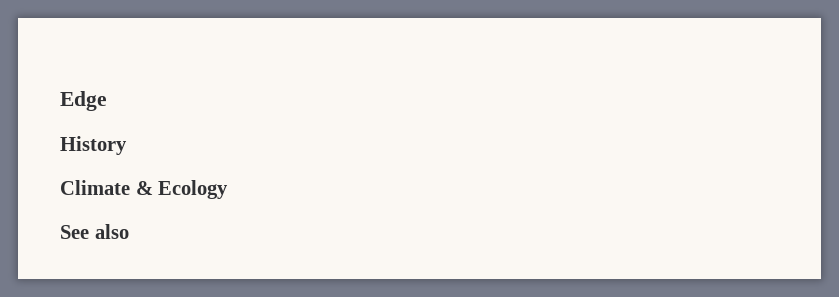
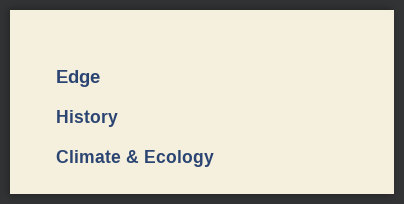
- See also

